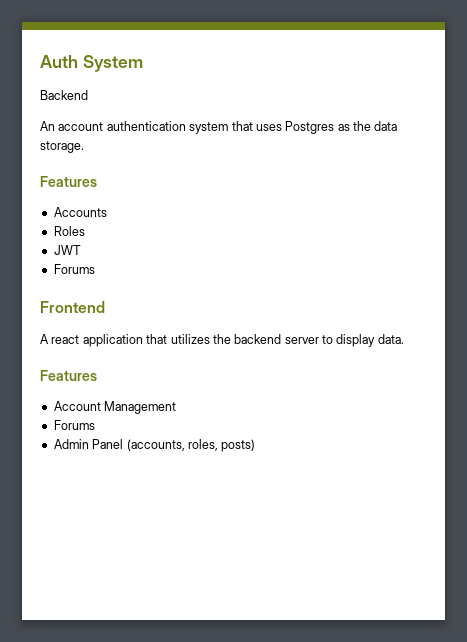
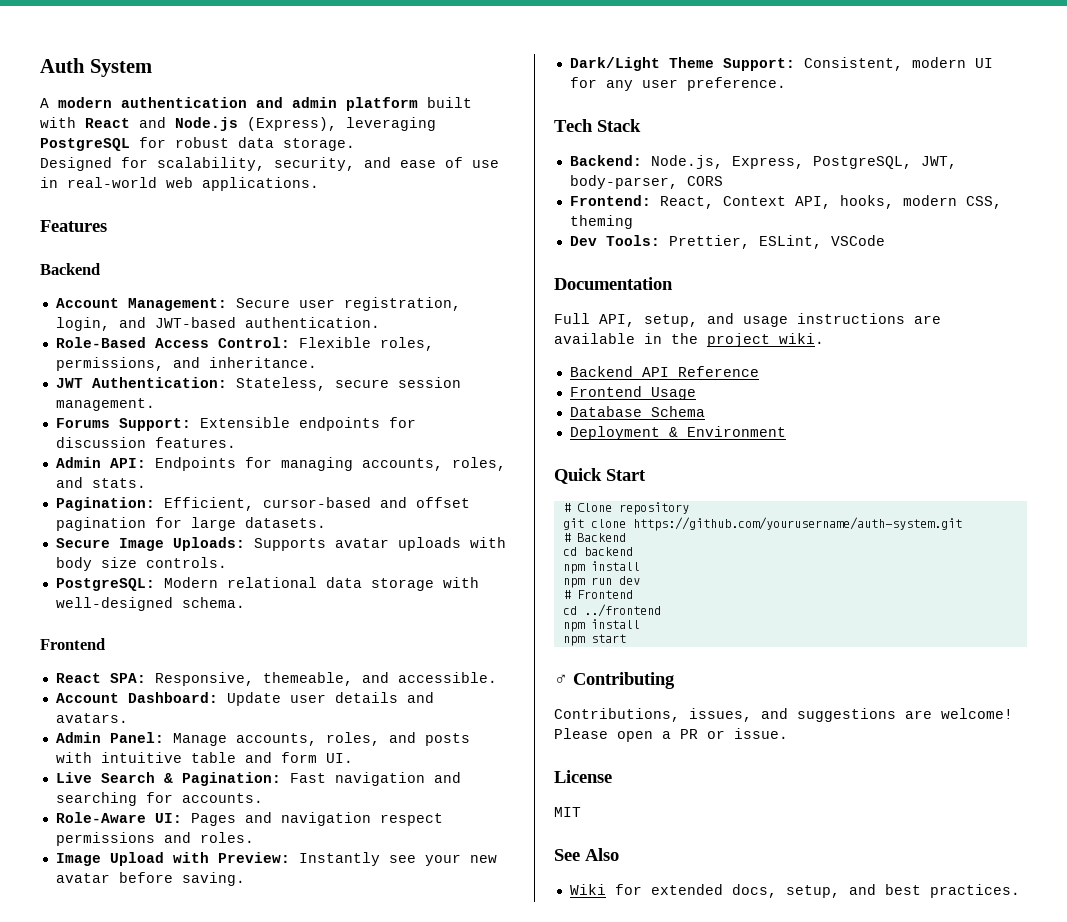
+ A modern authentication and admin platform built with React and Node.js (Express), leveraging PostgreSQL for robust data storage.
+ Designed for scalability, security, and ease of use in real-world web applications.
+ Features
  Backend
- An account authentication system that uses Postgres as the data storage.
- Features
- Accounts
- Roles
- JWT
- Forums
+ Account Management: Secure user registration, login, and JWT-based authentication.
+ Role-Based Access Control: Flexible roles, permissions, and inheritance.
+ JWT Authentication: Stateless, secure session management.
+ Forums Support: Extensible endpoints for discussion features.
+ Admin API: Endpoints for managing accounts, roles, and stats.
+ Pagination: Efficient, cursor-based and offset pagination for large datasets.
+ Secure Image Uploads: Supports avatar uploads with body size controls.
+ PostgreSQL: Modern relational data storage with well-designed schema.
  Frontend
- A react application that utilizes the backend server to display data.
- Features
- Account Management
- Forums
- Admin Panel (accounts, roles, posts)
+ React SPA: Responsive, themeable, and accessible.
+ Account Dashboard: Update user details and avatars.
+ Admin Panel: Manage accounts, roles, and posts with intuitive table and form UI.
+ Live Search & Pagination: Fast navigation and searching for accounts.
+ Role-Aware UI: Pages and navigation respect permissions and roles.
+ Image Upload with Preview: Instantly see your new avatar before saving.
+ Dark/Light Theme Support: Consistent, modern UI for any user preference.
+ Tech Stack
+ Backend: Node.js, Express, PostgreSQL, JWT, body-parser, CORS
+ Frontend: React, Context API, hooks, modern CSS, theming
+ Dev Tools: Prettier, ESLint, VSCode
+ Documentation
+ Full API, setup, and usage instructions are available in the project wiki.
+ Backend API Reference
+ Frontend Usage
+ Database Schema
+ Deployment & Environment
+ Quick Start
+ # Clone repository
+ git clone https://github.com/yourusername/auth-system.git
+ # Backend
+ cd backend
+ npm install
+ npm run dev
+ # Frontend
+ cd ../frontend
+ npm install
+ npm start
+ ♂ Contributing
+ Contributions, issues, and suggestions are welcome! Please open a PR or issue.
+ License
+ MIT
+ See Also
+ Wiki for extended docs, setup, and best practices.

